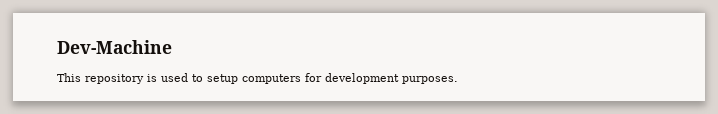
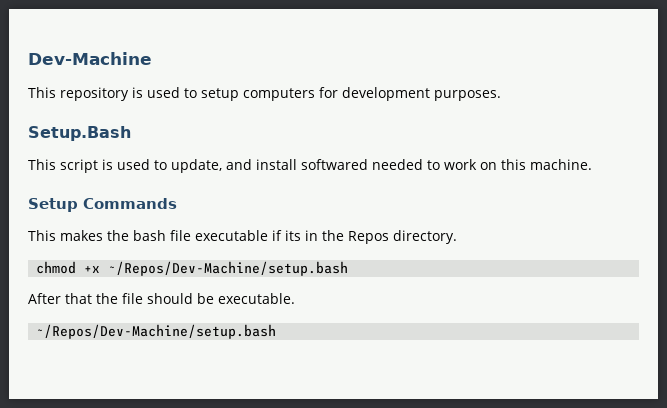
+ Setup.Bash
+ This script is used to update, and install softwared needed to work on this machine.
+ Setup Commands
+ This makes the bash file executable if its in the Repos directory.
+ chmod +x ~/Repos/Dev-Machine/setup.bash
+ After that the file should be executable.
+ ~/Repos/Dev-Machine/setup.bash

